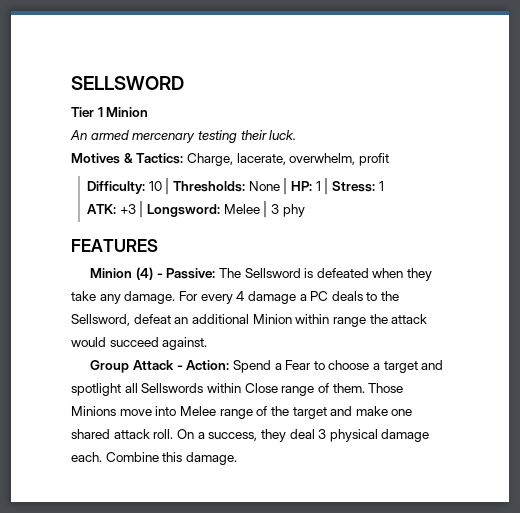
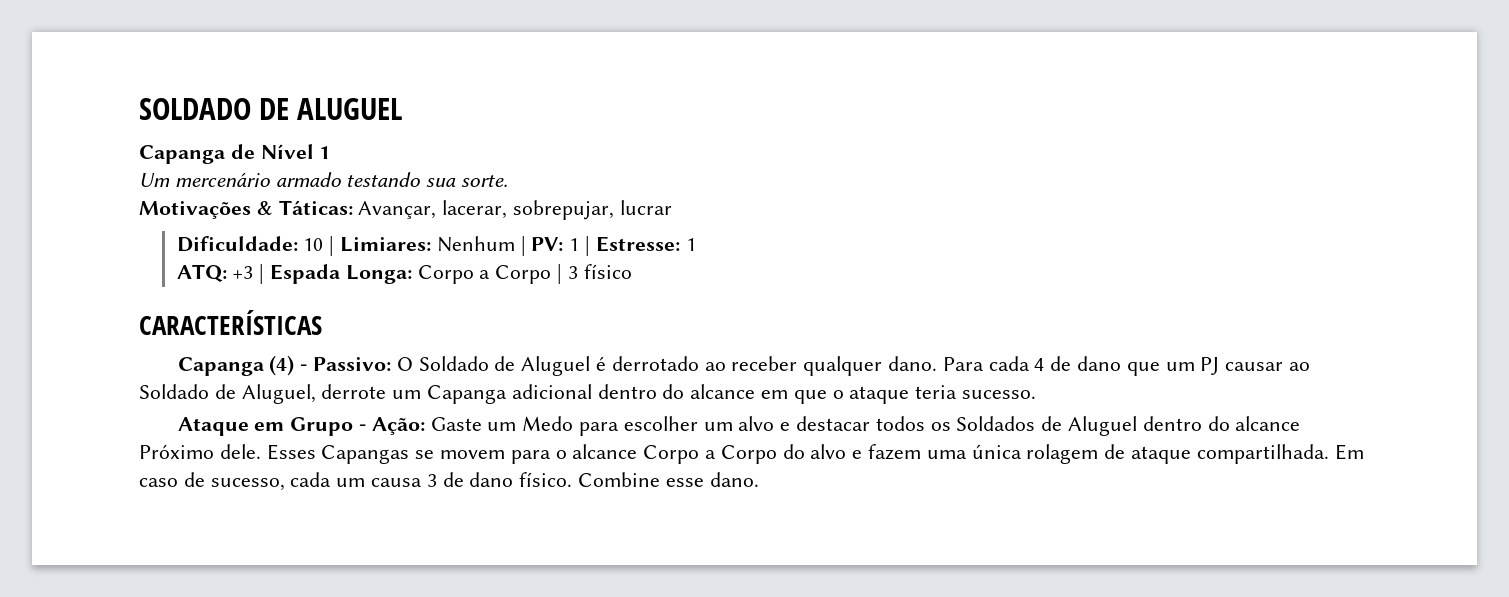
- SELLSWORD
- Tier 1 Minion
- An armed mercenary testing their luck.
- Motives & Tactics: Charge, lacerate, overwhelm, profit
- Difficulty: 10 | Thresholds: None | HP: 1 | Stress: 1
- ATK: +3 | Longsword: Melee | 3 phy
- FEATURES
- Minion (4) - Passive: The Sellsword is defeated when they take any damage. For every 4 damage a PC deals to the Sellsword, defeat an additional Minion within range the attack would succeed against.
- Group Attack - Action: Spend a Fear to choose a target and spotlight all Sellswords within Close range of them. Those Minions move into Melee range of the target and make one shared attack roll. On a success, they deal 3 physical damage each. Combine this damage.
+ SOLDADO DE ALUGUEL
+ Capanga de Nível 1
+ Um mercenário armado testando sua sorte.
+ Motivações & Táticas: Avançar, lacerar, sobrepujar, lucrar
+ Dificuldade: 10 | Limiares: Nenhum | PV: 1 | Estresse: 1
+ ATQ: +3 | Espada Longa: Corpo a Corpo | 3 físico
+ CARACTERÍSTICAS
+ Capanga (4) - Passivo: O Soldado de Aluguel é derrotado ao receber qualquer dano. Para cada 4 de dano que um PJ causar ao Soldado de Aluguel, derrote um Capanga adicional dentro do alcance em que o ataque teria sucesso.
+ Ataque em Grupo - Ação: Gaste um Medo para escolher um alvo e destacar todos os Soldados de Aluguel dentro do alcance Próximo dele. Esses Capangas se movem para o alcance Corpo a Corpo do alvo e fazem uma única rolagem de ataque compartilhada. Em caso de sucesso, cada um causa 3 de dano físico. Combine esse dano.

